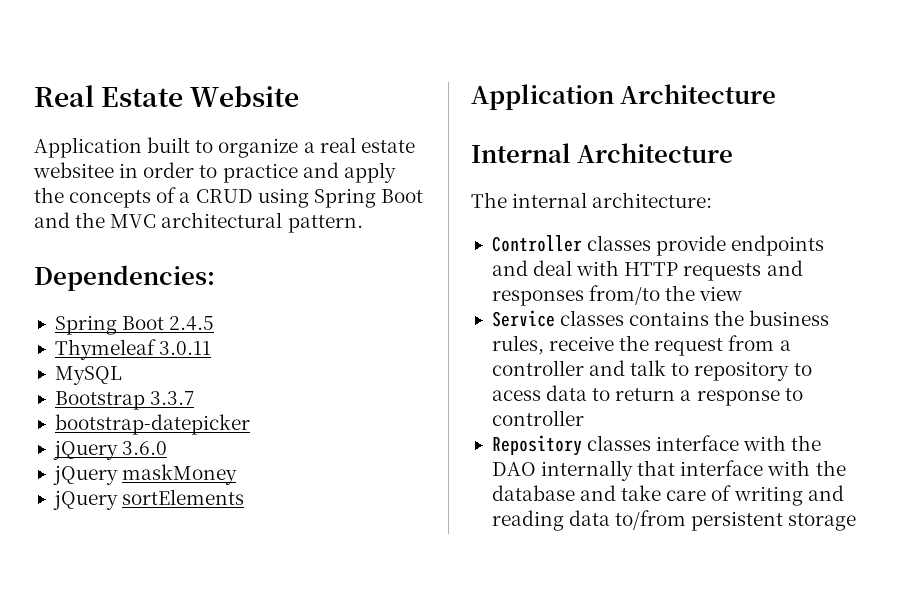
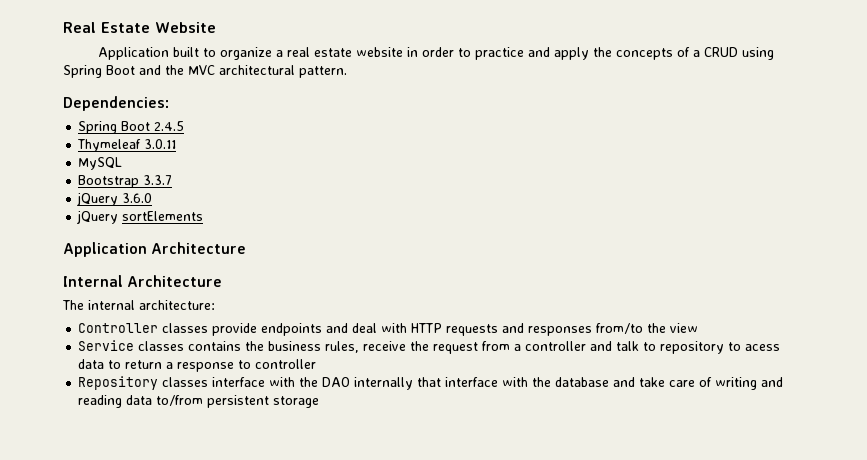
- Application built to organize a real estate websitee in order to practice and apply the concepts of a CRUD using Spring Boot and the MVC architectural pattern.
+ Application built to organize a real estate website in order to practice and apply the concepts of a CRUD using Spring Boot and the MVC architectural pattern.
- bootstrap-datepicker
- jQuery maskMoney

